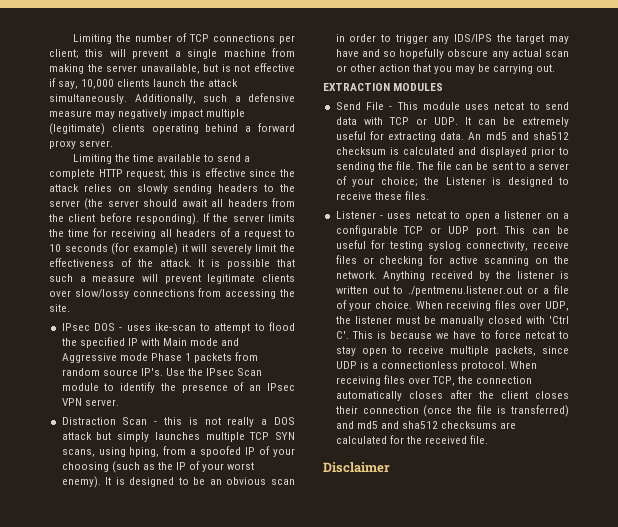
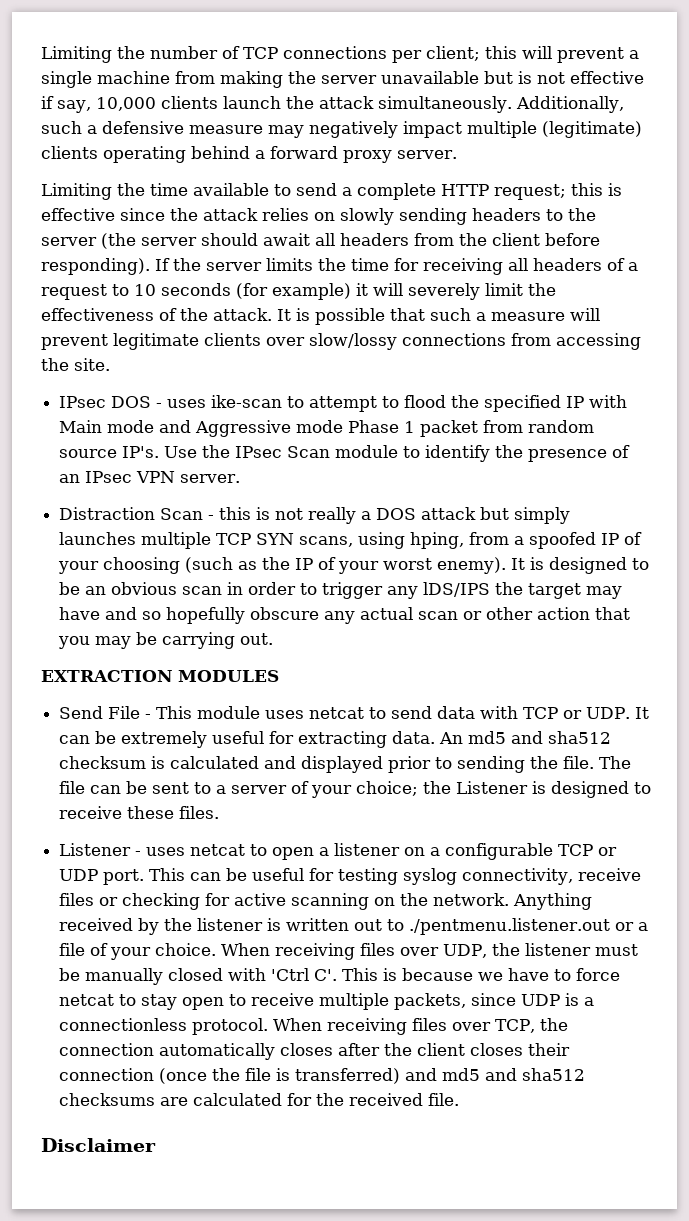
- Limiting the number of TCP connections per client; this will prevent a single machine from making the server unavailable, but is not effective if say, 10,000 clients launch the attack simultaneously.
+ Limiting the number of TCP connections per client; this will prevent a single machine from making the server unavailable but is not effective if say, 10,000 clients launch the attack simultaneously.
- IPsec DOS - uses ike-scan to attempt to flood the specified IP with Main mode and Aggressive mode Phase 1 packets from random source IP's.
+ IPsec DOS - uses ike-scan to attempt to flood the specified IP with Main mode and Aggressive mode Phase 1 packet from random source IP's.

